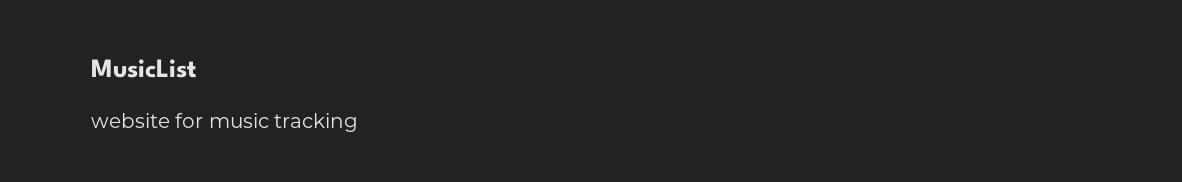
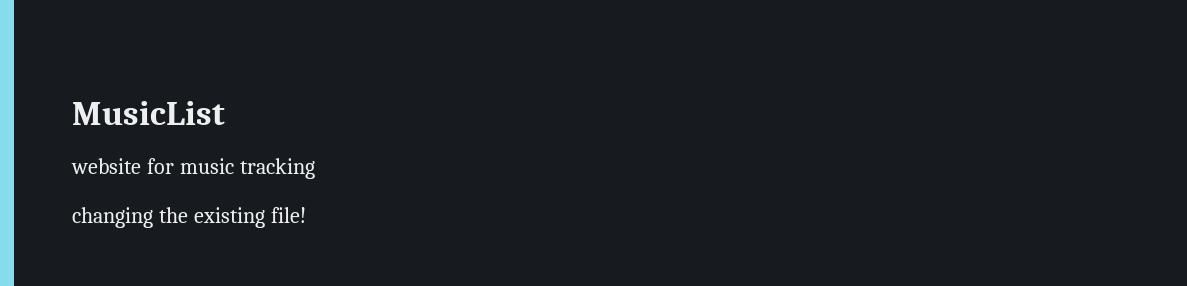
+ changing the existing file!

